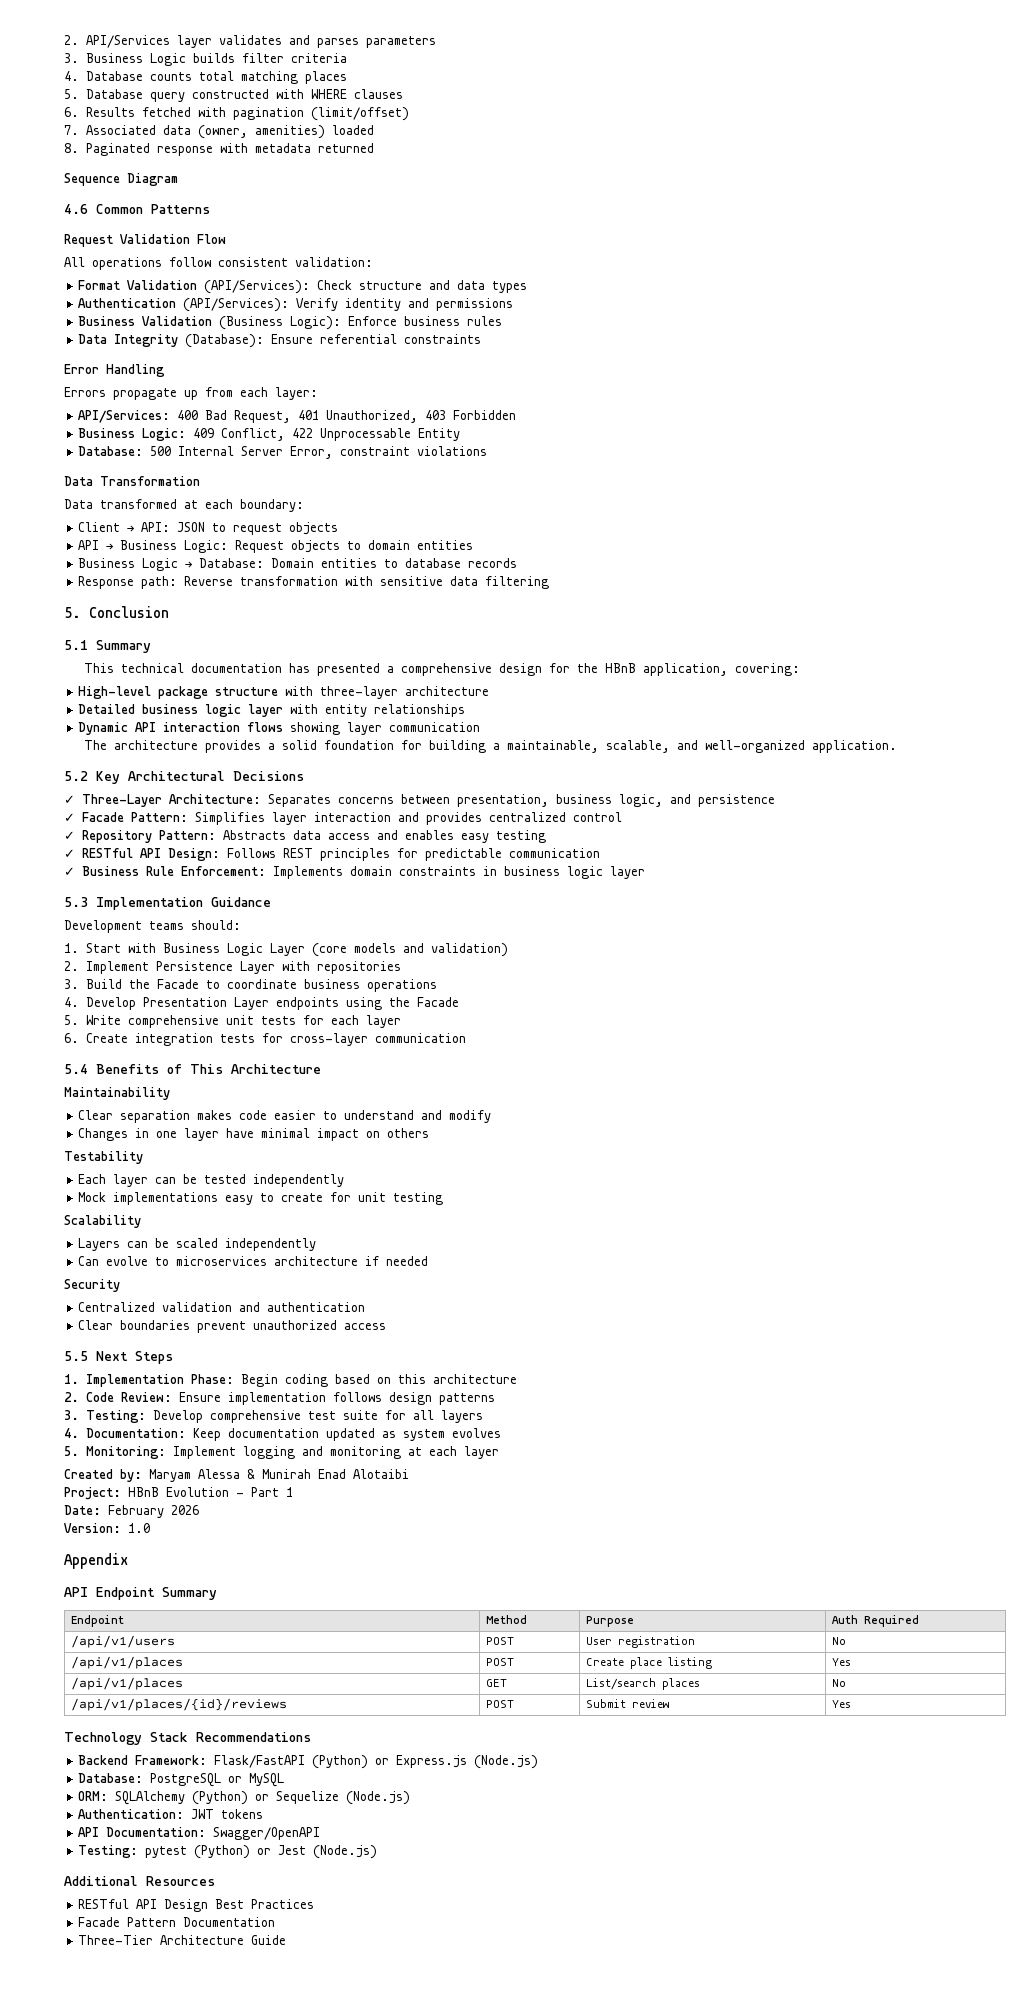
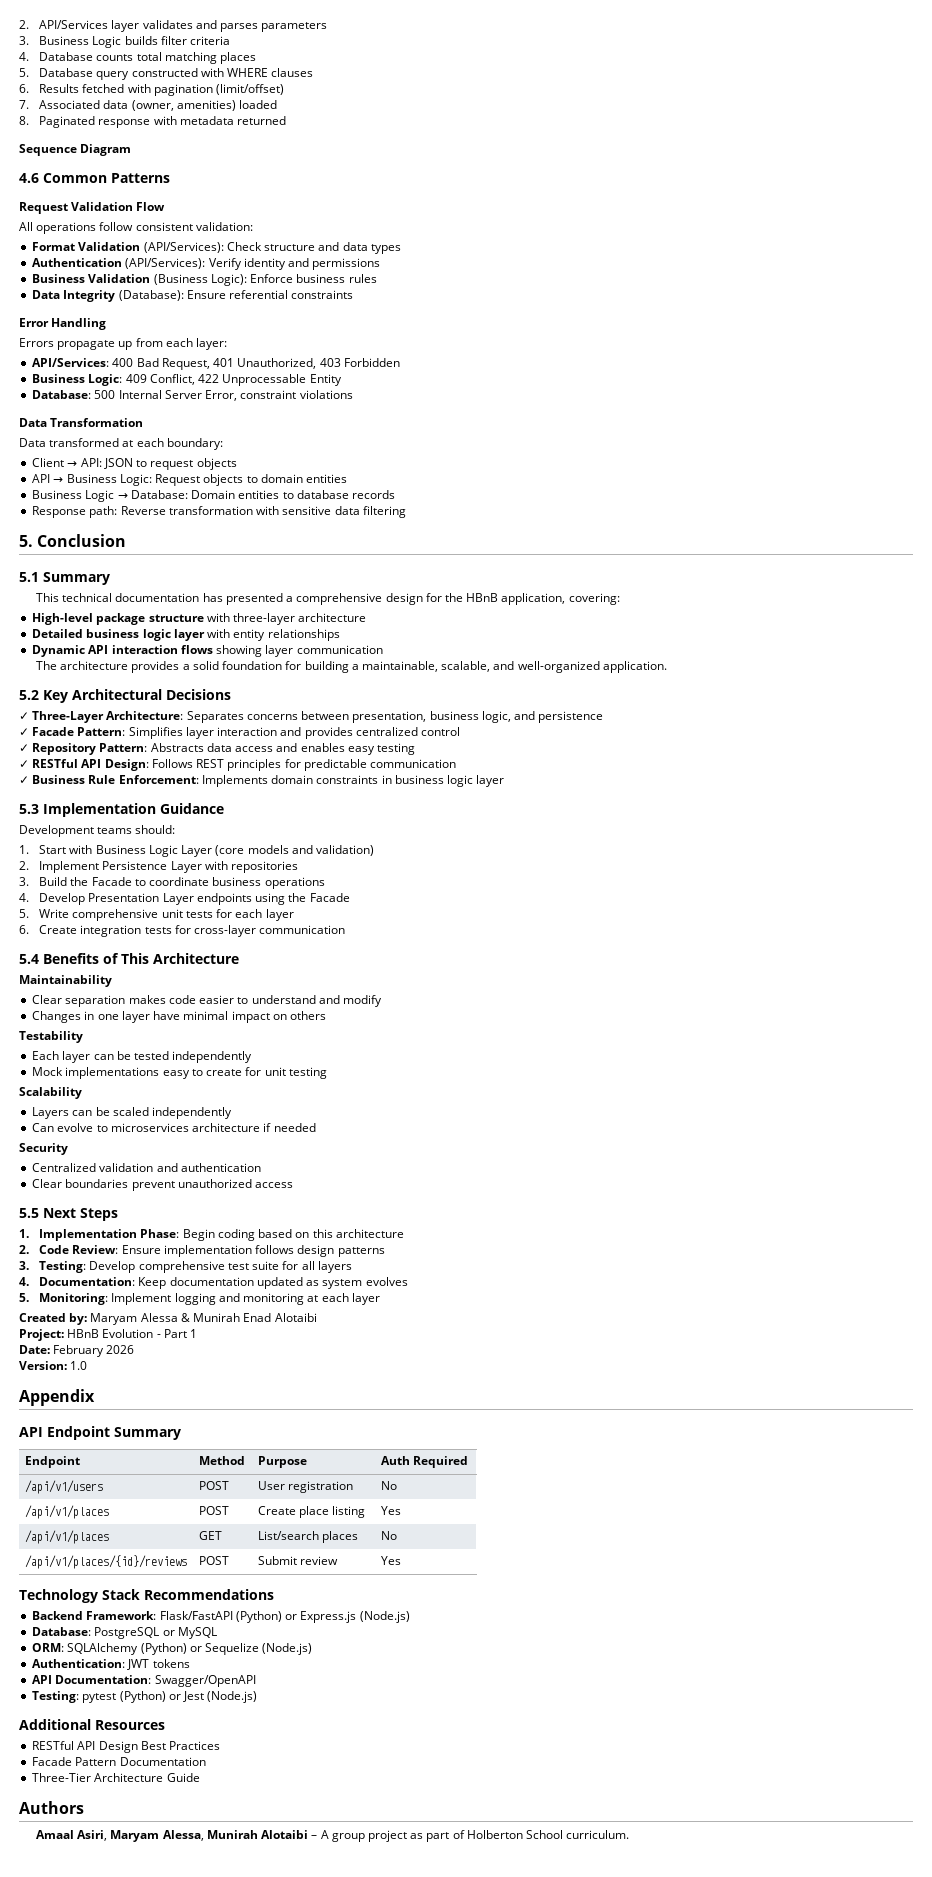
+ Authors
+ Amaal Asiri, Maryam Alessa, Munirah Alotaibi – A group project as part of Holberton School curriculum.

